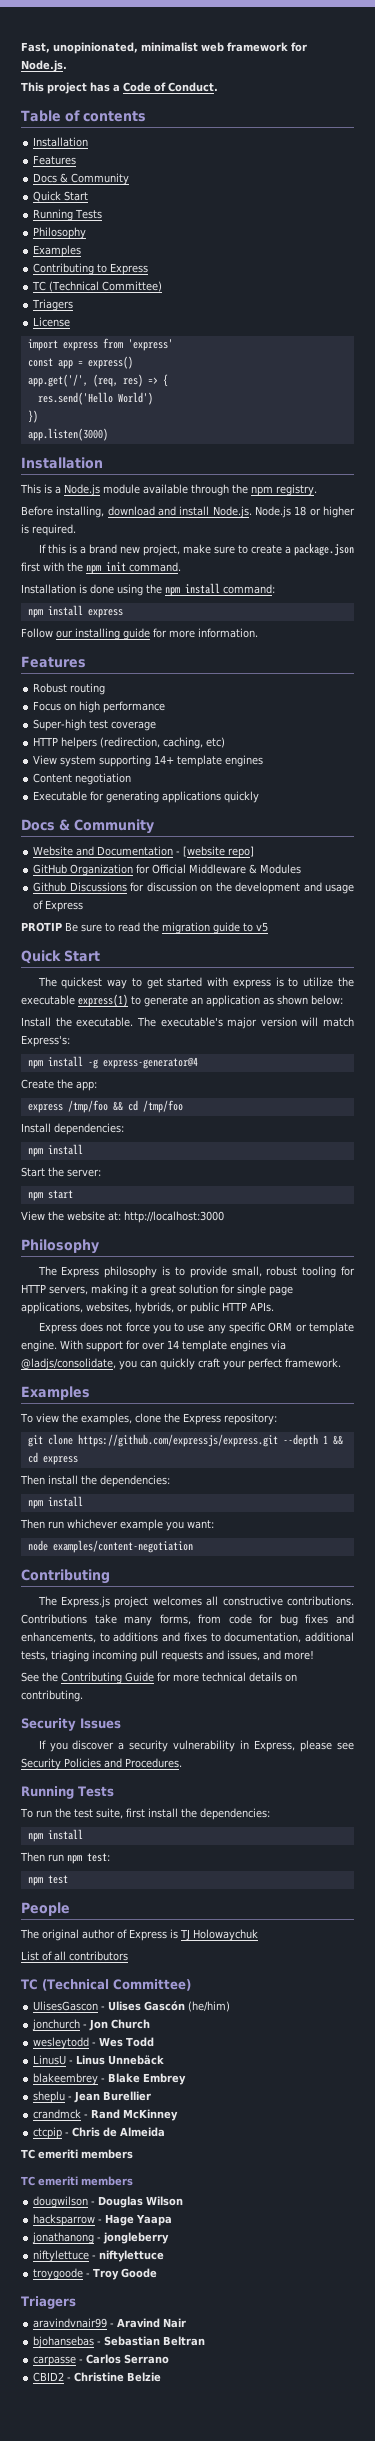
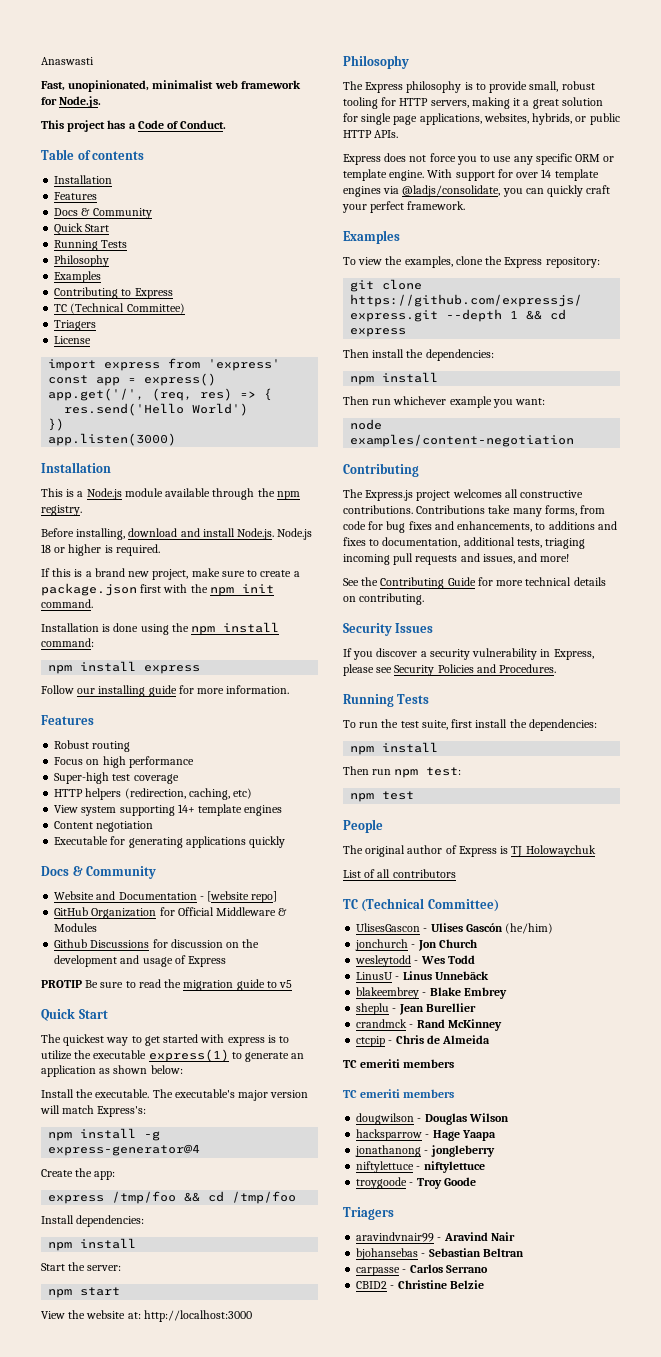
+ Anaswasti

